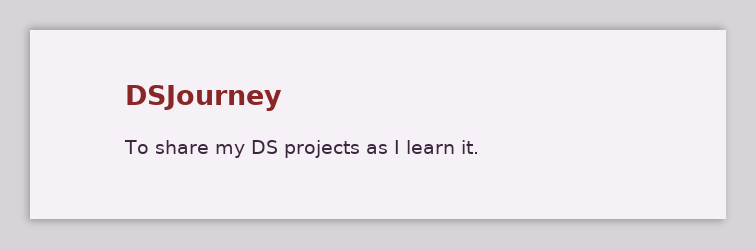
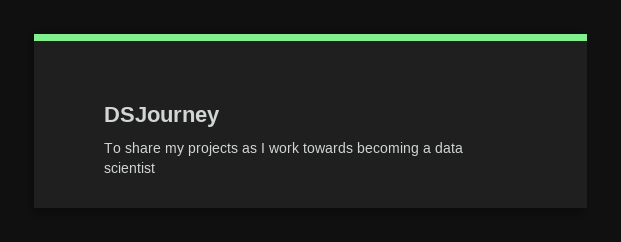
- To share my DS projects as I learn it.
+ To share my projects as I work towards becoming a data scientist

